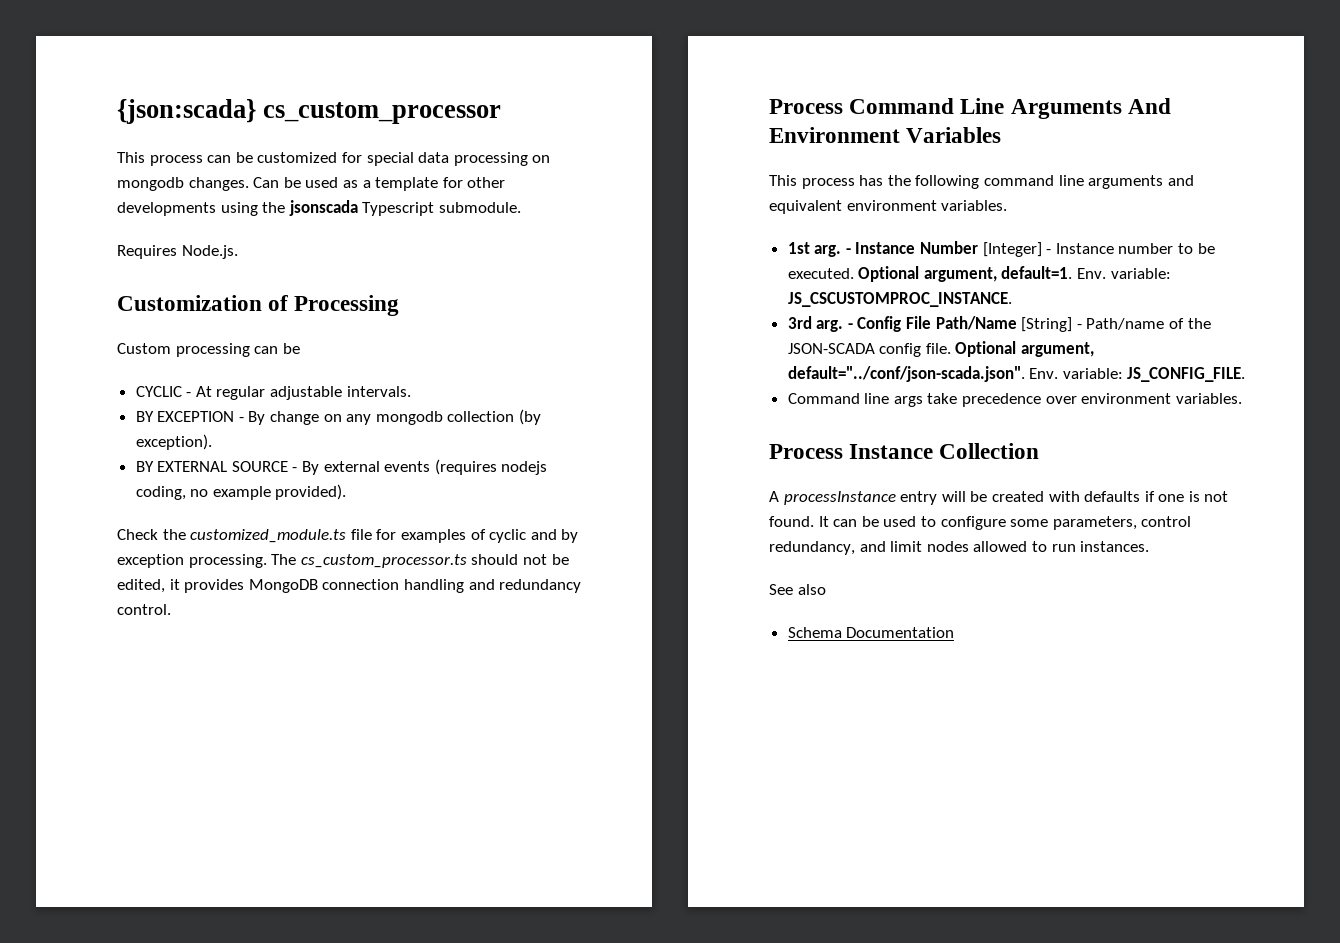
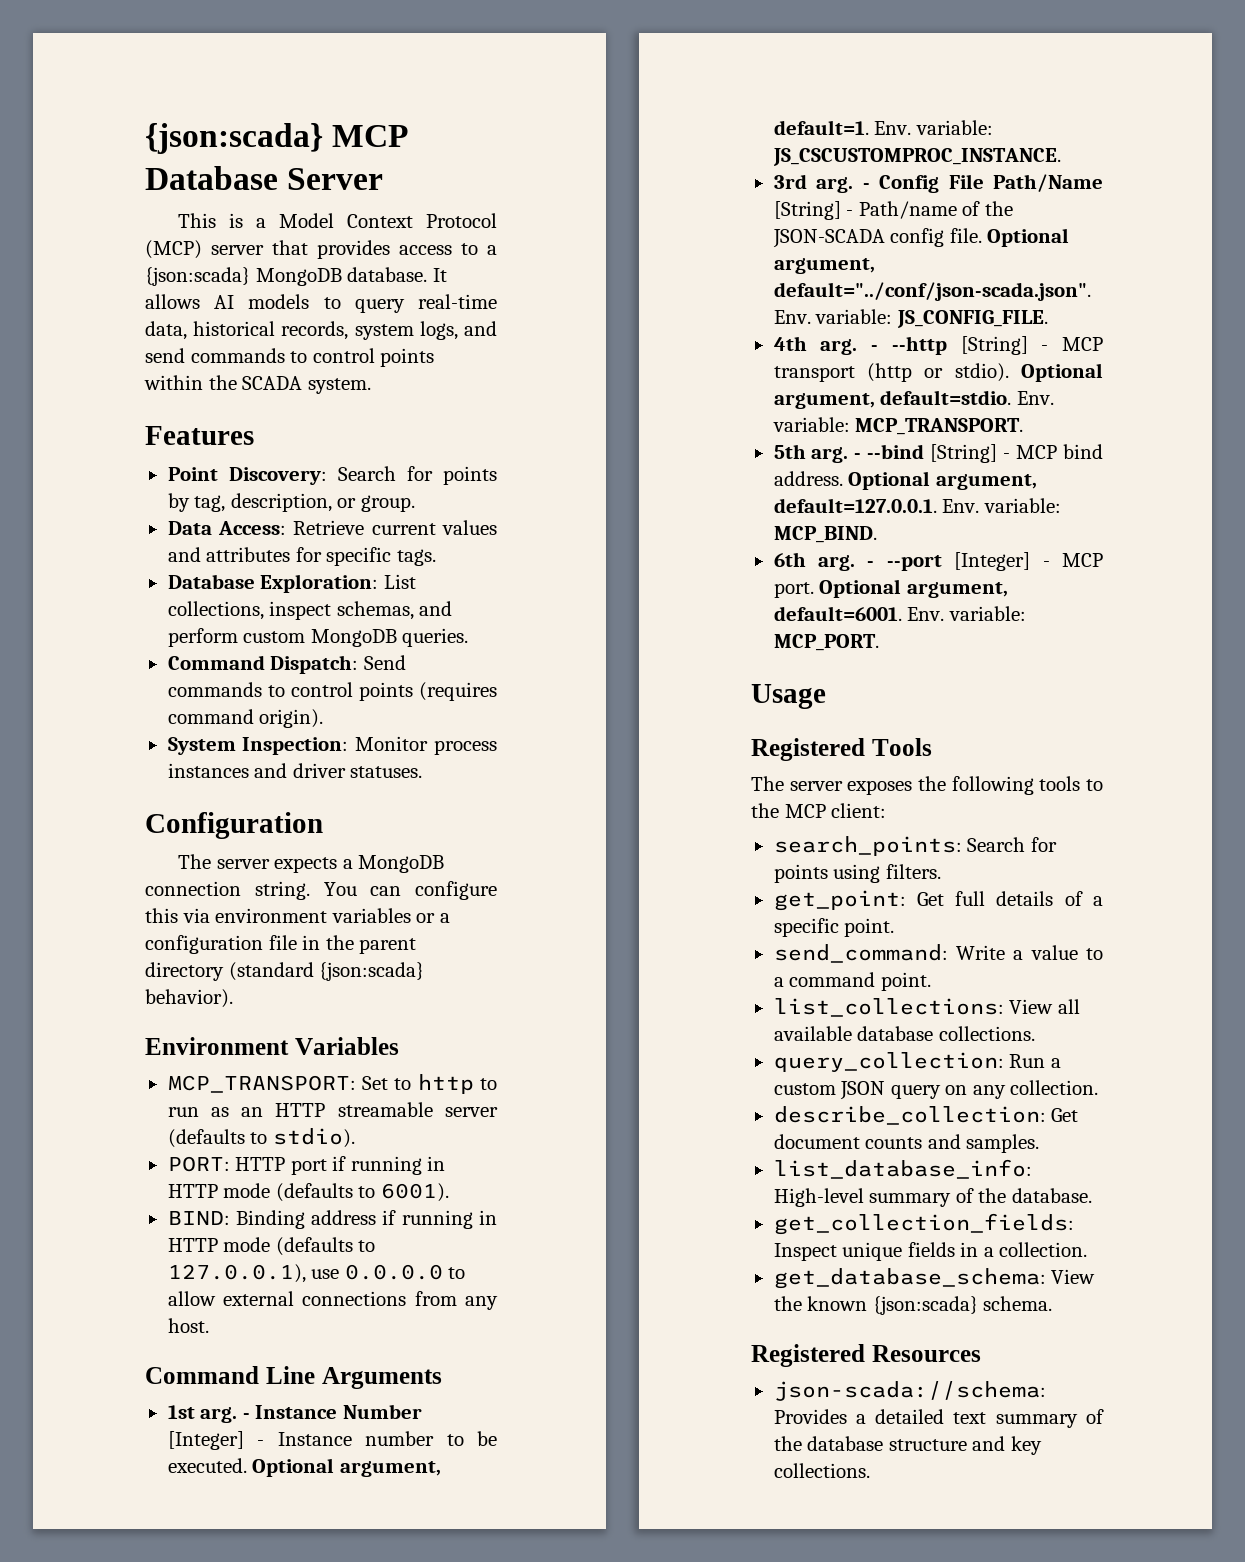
- {json:scada} cs_custom_processor
- This process can be customized for special data processing on mongodb changes. Can be used as a template for other developments using the jsonscada Typescript submodule.
- Requires Node.js.
- Customization of Processing
- Custom processing can be
- CYCLIC - At regular adjustable intervals.
- BY EXCEPTION - By change on any mongodb collection (by exception).
- BY EXTERNAL SOURCE - By external events (requires nodejs coding, no example provided).
- Check the customized_module.ts file for examples of cyclic and by exception processing. The cs_custom_processor.ts should not be edited, it provides MongoDB connection handling and redundancy control.
- Process Command Line Arguments And Environment Variables
- This process has the following command line arguments and equivalent environment variables.
+ {json:scada} MCP Database Server
+ This is a Model Context Protocol (MCP) server that provides access to a {json:scada} MongoDB database. It allows AI models to query real-time data, historical records, system logs, and send commands to control points within the SCADA system.
+ Features
+ Point Discovery: Search for points by tag, description, or group.
+ Data Access: Retrieve current values and attributes for specific tags.
+ Database Exploration: List collections, inspect schemas, and perform custom MongoDB queries.
+ Command Dispatch: Send commands to control points (requires command origin).
+ System Inspection: Monitor process instances and driver statuses.
+ Configuration
+ The server expects a MongoDB connection string. You can configure this via environment variables or a configuration file in the parent directory (standard {json:scada} behavior).
+ Environment Variables
+ MCP_TRANSPORT: Set to http to run as an HTTP streamable server (defaults to stdio).
+ PORT: HTTP port if running in HTTP mode (defaults to 6001).
+ BIND: Binding address if running in HTTP mode (defaults to 127.0.0.1), use 0.0.0.0 to allow external connections from any host.
+ Command Line Arguments
- Command line args take precedence over environment variables.
- Process Instance Collection
- A processInstance entry will be created with defaults if one is not found. It can be used to configure some parameters, control redundancy, and limit nodes allowed to run instances.
- See also
- Schema Documentation
+ 4th arg. - --http [String] - MCP transport (http or stdio). Optional argument, default=stdio. Env. variable: MCP_TRANSPORT.
+ 5th arg. - --bind [String] - MCP bind address. Optional argument, default=127.0.0.1. Env. variable: MCP_BIND.
+ 6th arg. - --port [Integer] - MCP port. Optional argument, default=6001. Env. variable: MCP_PORT.
+ Usage
+ Registered Tools
+ The server exposes the following tools to the MCP client:
+ search_points: Search for points using filters.
+ get_point: Get full details of a specific point.
+ send_command: Write a value to a command point.
+ list_collections: View all available database collections.
+ query_collection: Run a custom JSON query on any collection.
+ describe_collection: Get document counts and samples.
+ list_database_info: High-level summary of the database.
+ get_collection_fields: Inspect unique fields in a collection.
+ get_database_schema: View the known {json:scada} schema.
+ Registered Resources
+ json-scada://schema: Provides a detailed text summary of the database structure and key collections.

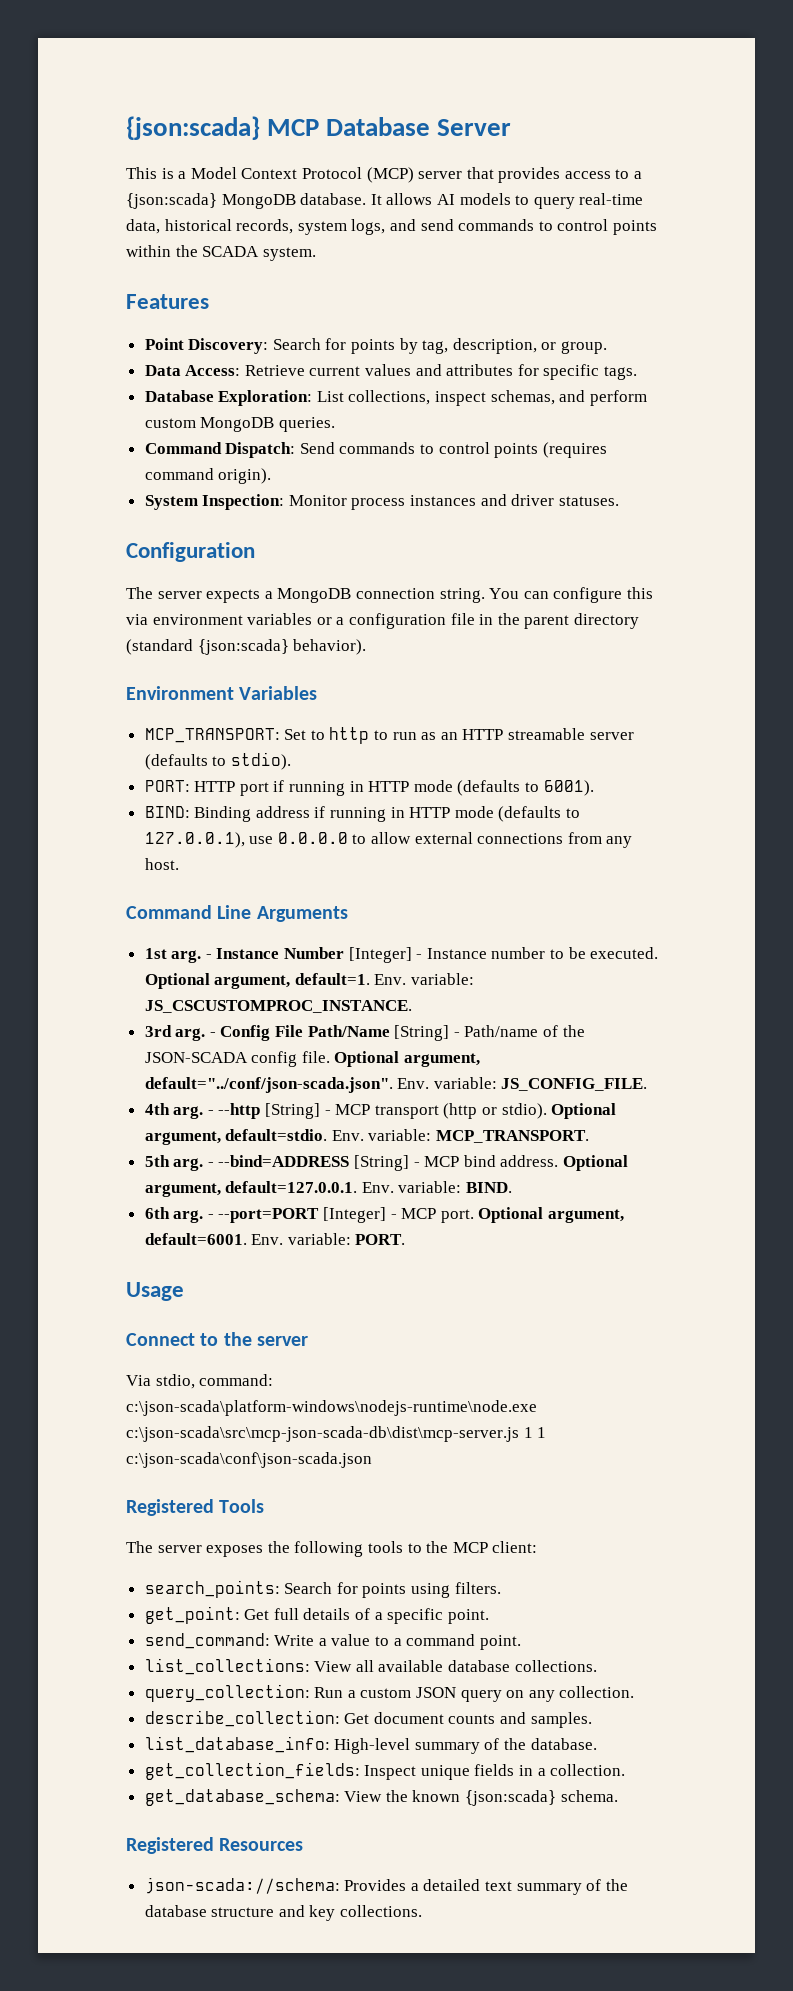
- - --bind [String] - MCP bind address.
+ - --bind=ADDRESS [String] - MCP bind address.
- Optional argument, default=127.0.0.1. Env. variable: MCP_BIND.
+ Optional argument, default=127.0.0.1. Env. variable: BIND.
- - --port [Integer] - MCP port.
+ - --port=PORT [Integer] - MCP port.
- Env. variable: MCP_PORT.
+ Env. variable: PORT.
+ Connect to the server
+ Via stdio, command: c:\json-scada\platform-windows\nodejs-runtime\node.exe c:\json-scada\src\mcp-json-scada-db\dist\mcp-server.js 1 1 c:\json-scada\conf\json-scada.json

